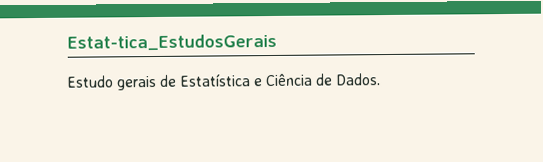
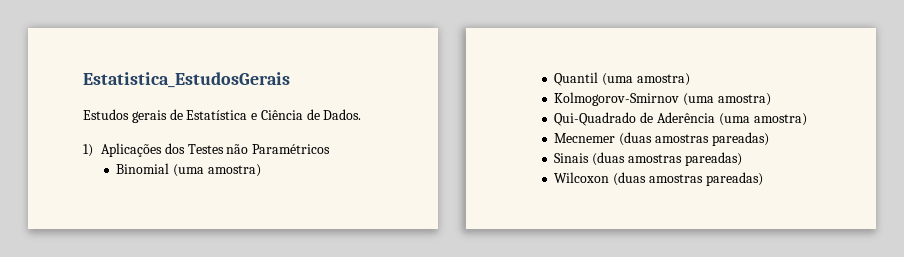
- Estat-tica_EstudosGerais
- Estudo gerais de Estatística e Ciência de Dados.
+ Estatistica_EstudosGerais
+ Estudos gerais de Estatística e Ciência de Dados.
+ 1) Aplicações dos Testes não Paramétricos
+ Binomial (uma amostra)
+ Quantil (uma amostra)
+ Kolmogorov-Smirnov (uma amostra)
+ Qui-Quadrado de Aderência (uma amostra)
+ Mecnemer (duas amostras pareadas)
+ Sinais (duas amostras pareadas)
+ Wilcoxon (duas amostras pareadas)

